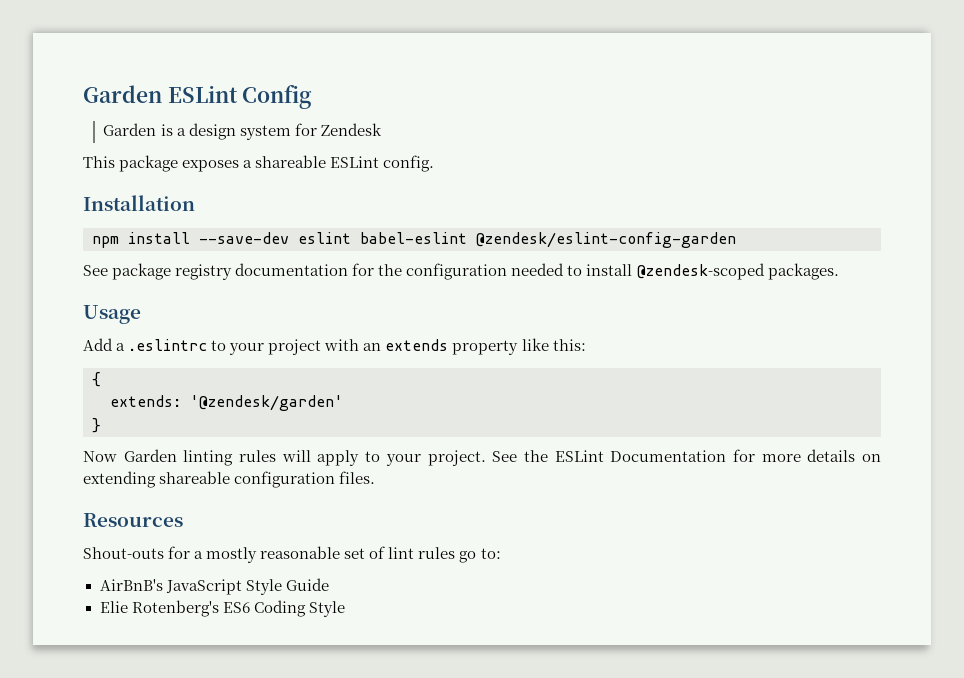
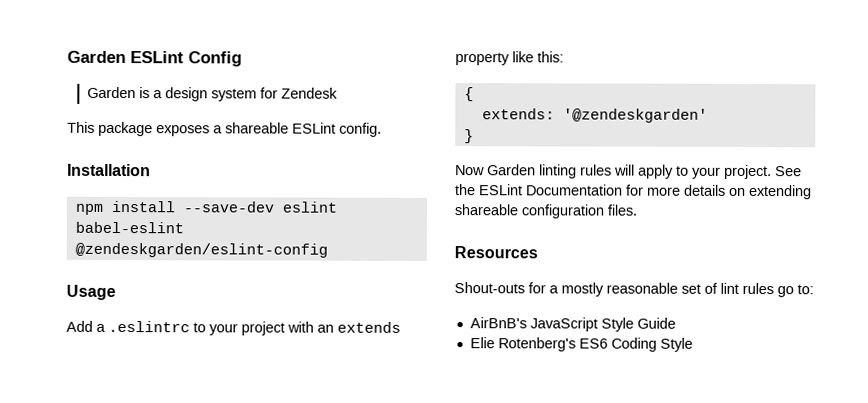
- npm install --save-dev eslint babel-eslint @zendesk/eslint-config-garden
- See package registry documentation for the configuration needed to install @zendesk-scoped packages.
+ npm install --save-dev eslint babel-eslint @zendeskgarden/eslint-config
- extends: '@zendesk/garden'
+ extends: '@zendeskgarden'

